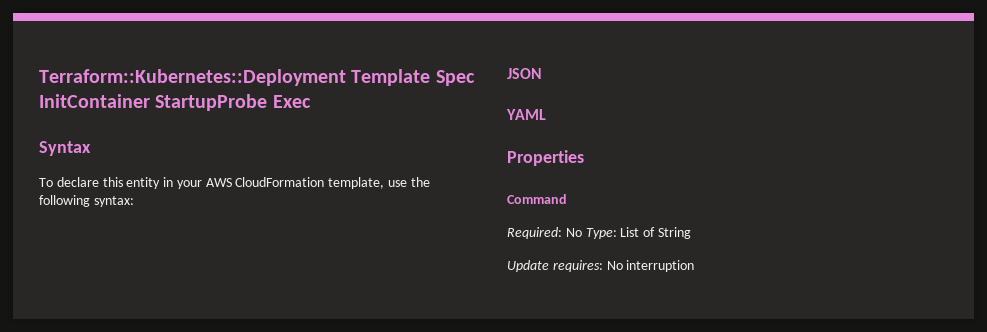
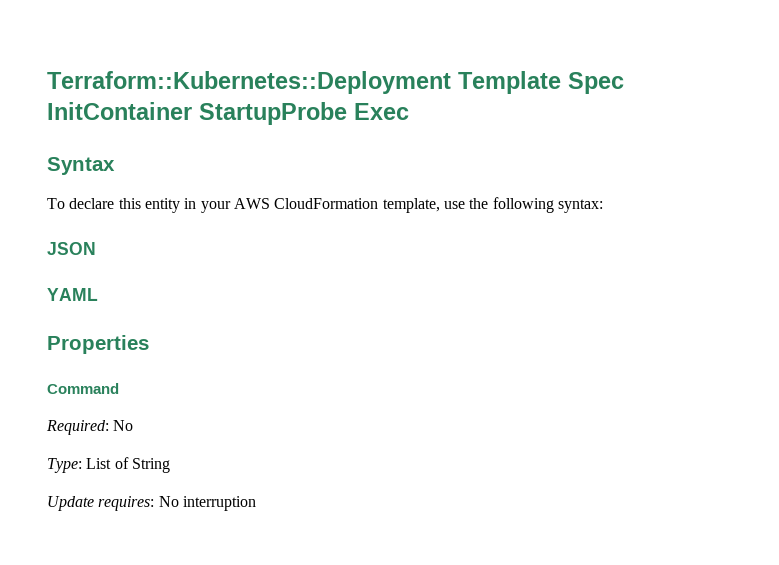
- Required: No Type: List of String
+ Required: No
+ Type: List of String

